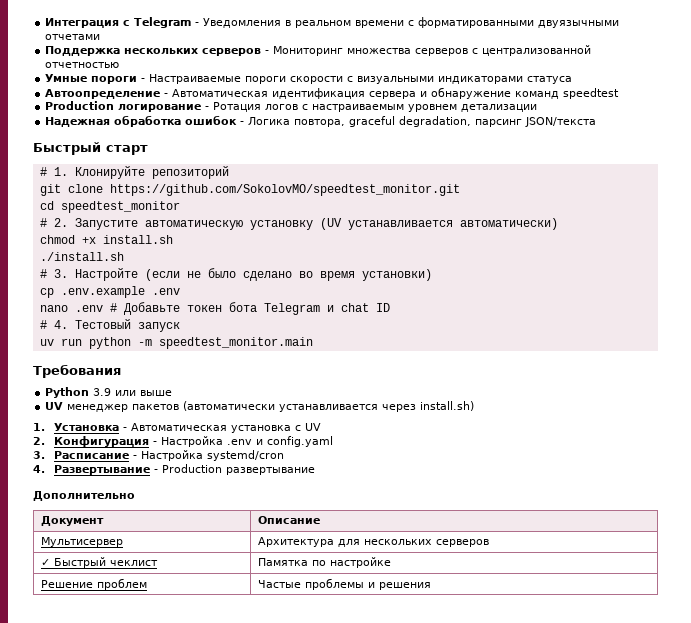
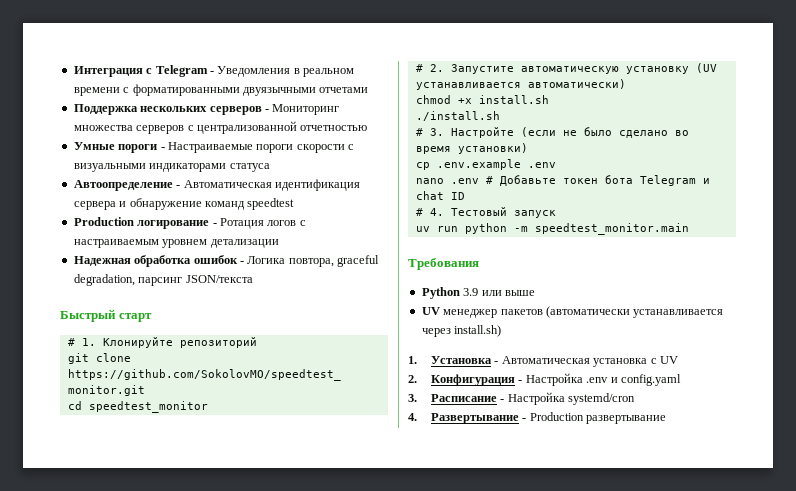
- Дополнительно
- Документ | Описание
- Мультисервер | Архитектура для нескольких серверов
- ✓ Быстрый чеклист | Памятка по настройке
- Решение проблем | Частые проблемы и решения

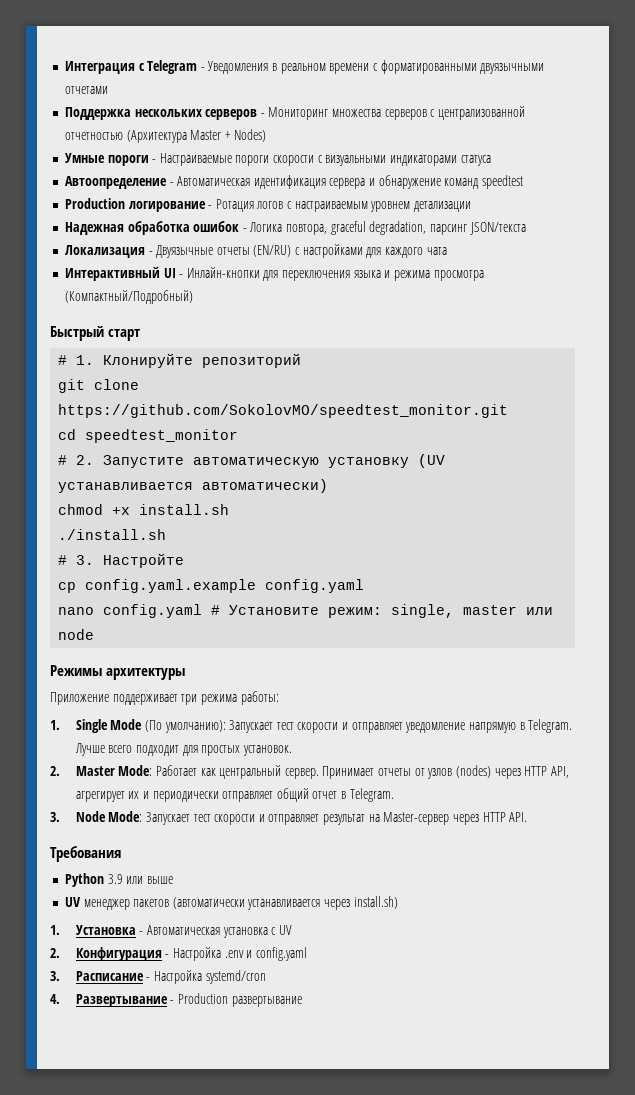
- Поддержка нескольких серверов - Мониторинг множества серверов с централизованной отчетностью
+ Поддержка нескольких серверов - Мониторинг множества серверов с централизованной отчетностью (Архитектура Master + Nodes)
+ Локализация - Двуязычные отчеты (EN/RU) с настройками для каждого чата
+ Интерактивный UI - Инлайн-кнопки для переключения языка и режима просмотра (Компактный/Подробный)
- # 3. Настройте (если не было сделано во время установки)
+ # 3. Настройте
- cp .env.example .env
+ cp config.yaml.example config.yaml
- nano .env # Добавьте токен бота Telegram и chat ID
- # 4. Тестовый запуск
- uv run python -m speedtest_monitor.main
+ nano config.yaml # Установите режим: single, master или node
+ Режимы архитектуры
+ Приложение поддерживает три режима работы:
+ 1. Single Mode (По умолчанию): Запускает тест скорости и отправляет уведомление напрямую в Telegram. Лучше всего подходит для простых установок.
+ 2. Master Mode: Работает как центральный сервер. Принимает отчеты от узлов (nodes) через HTTP API, агрегирует их и периодически отправляет общий отчет в Telegram.
+ 3. Node Mode: Запускает тест скорости и отправляет результат на Master-сервер через HTTP API.

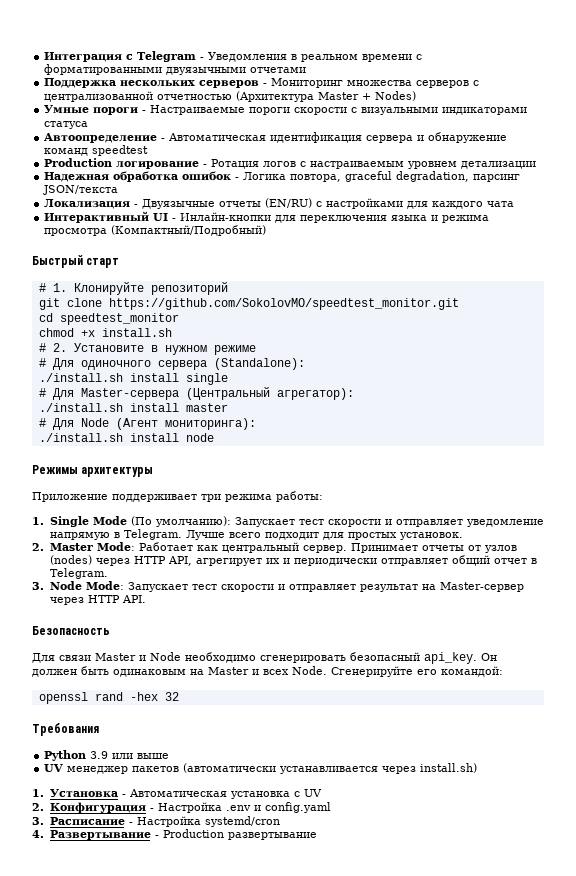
- # 2. Запустите автоматическую установку (UV устанавливается автоматически)
  chmod +x install.sh
- ./install.sh
- # 3. Настройте
- cp config.yaml.example config.yaml
- nano config.yaml # Установите режим: single, master или node
+ # 2. Установите в нужном режиме
+ # Для одиночного сервера (Standalone):
+ ./install.sh install single
+ # Для Master-сервера (Центральный агрегатор):
+ ./install.sh install master
+ # Для Node (Агент мониторинга):
+ ./install.sh install node
+ Безопасность
+ Для связи Master и Node необходимо сгенерировать безопасный api_key. Он должен быть одинаковым на Master и всех Node. Сгенерируйте его командой:
+ openssl rand -hex 32

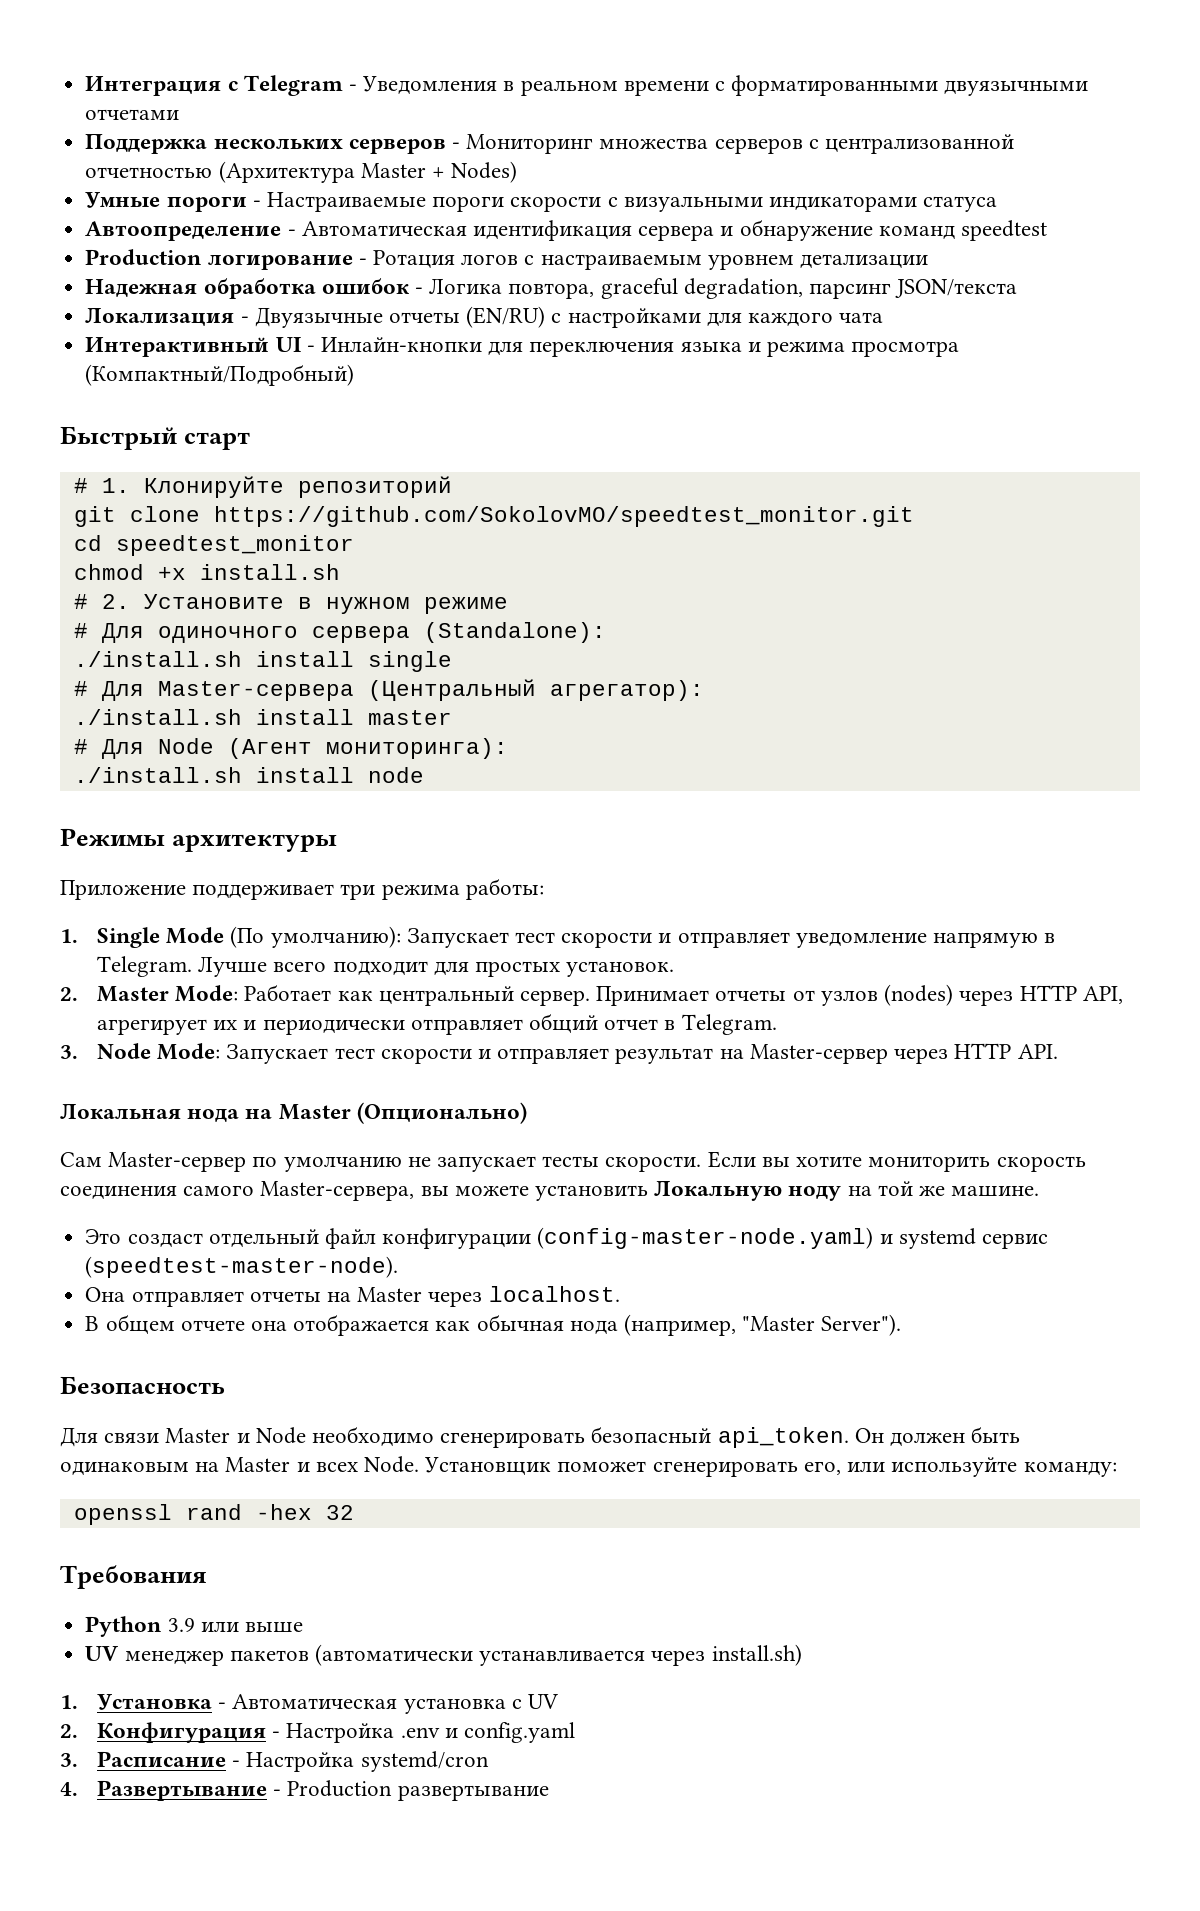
+ Локальная нода на Master (Опционально)
+ Сам Master-сервер по умолчанию не запускает тесты скорости. Если вы хотите мониторить скорость соединения самого Master-сервера, вы можете установить Локальную ноду на той же машине.
+ Это создаст отдельный файл конфигурации (config-master-node.yaml) и systemd сервис (speedtest-master-node).
+ Она отправляет отчеты на Master через localhost.
+ В общем отчете она отображается как обычная нода (например, "Master Server").
- Для связи Master и Node необходимо сгенерировать безопасный api_key.
+ Для связи Master и Node необходимо сгенерировать безопасный api_token.
- Сгенерируйте его командой:
+ Установщик поможет сгенерировать его, или используйте команду:

